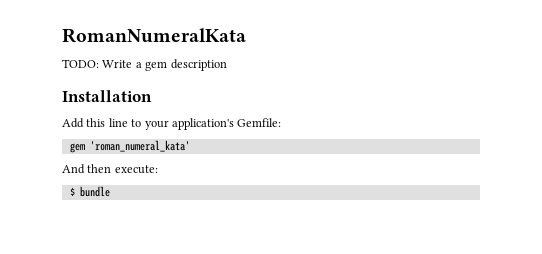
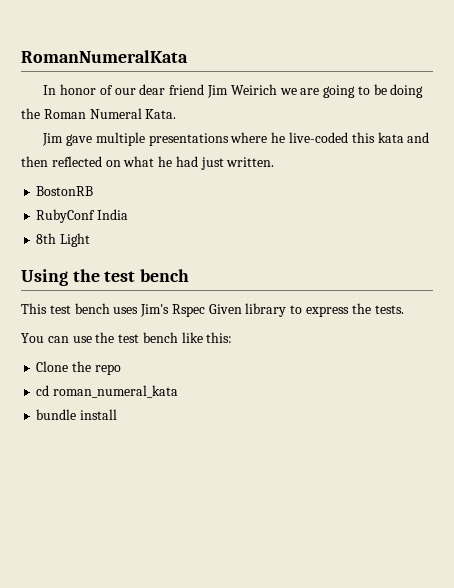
- TODO: Write a gem description
- Installation
- Add this line to your application's Gemfile:
- gem 'roman_numeral_kata'
- And then execute:
- $ bundle
+ In honor of our dear friend Jim Weirich we are going to be doing the Roman Numeral Kata.
+ Jim gave multiple presentations where he live-coded this kata and then reflected on what he had just written.
+ BostonRB
+ RubyConf India
+ 8th Light
+ Using the test bench
+ This test bench uses Jim's Rspec Given library to express the tests.
+ You can use the test bench like this:
+ Clone the repo
+ cd roman_numeral_kata
+ bundle install

